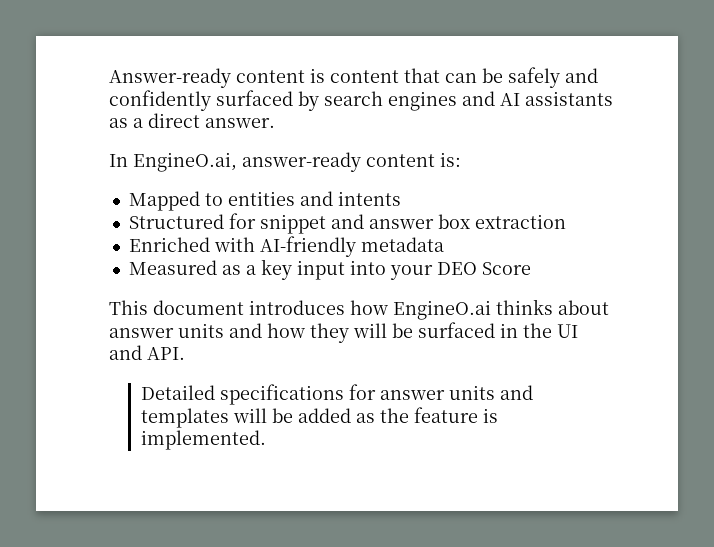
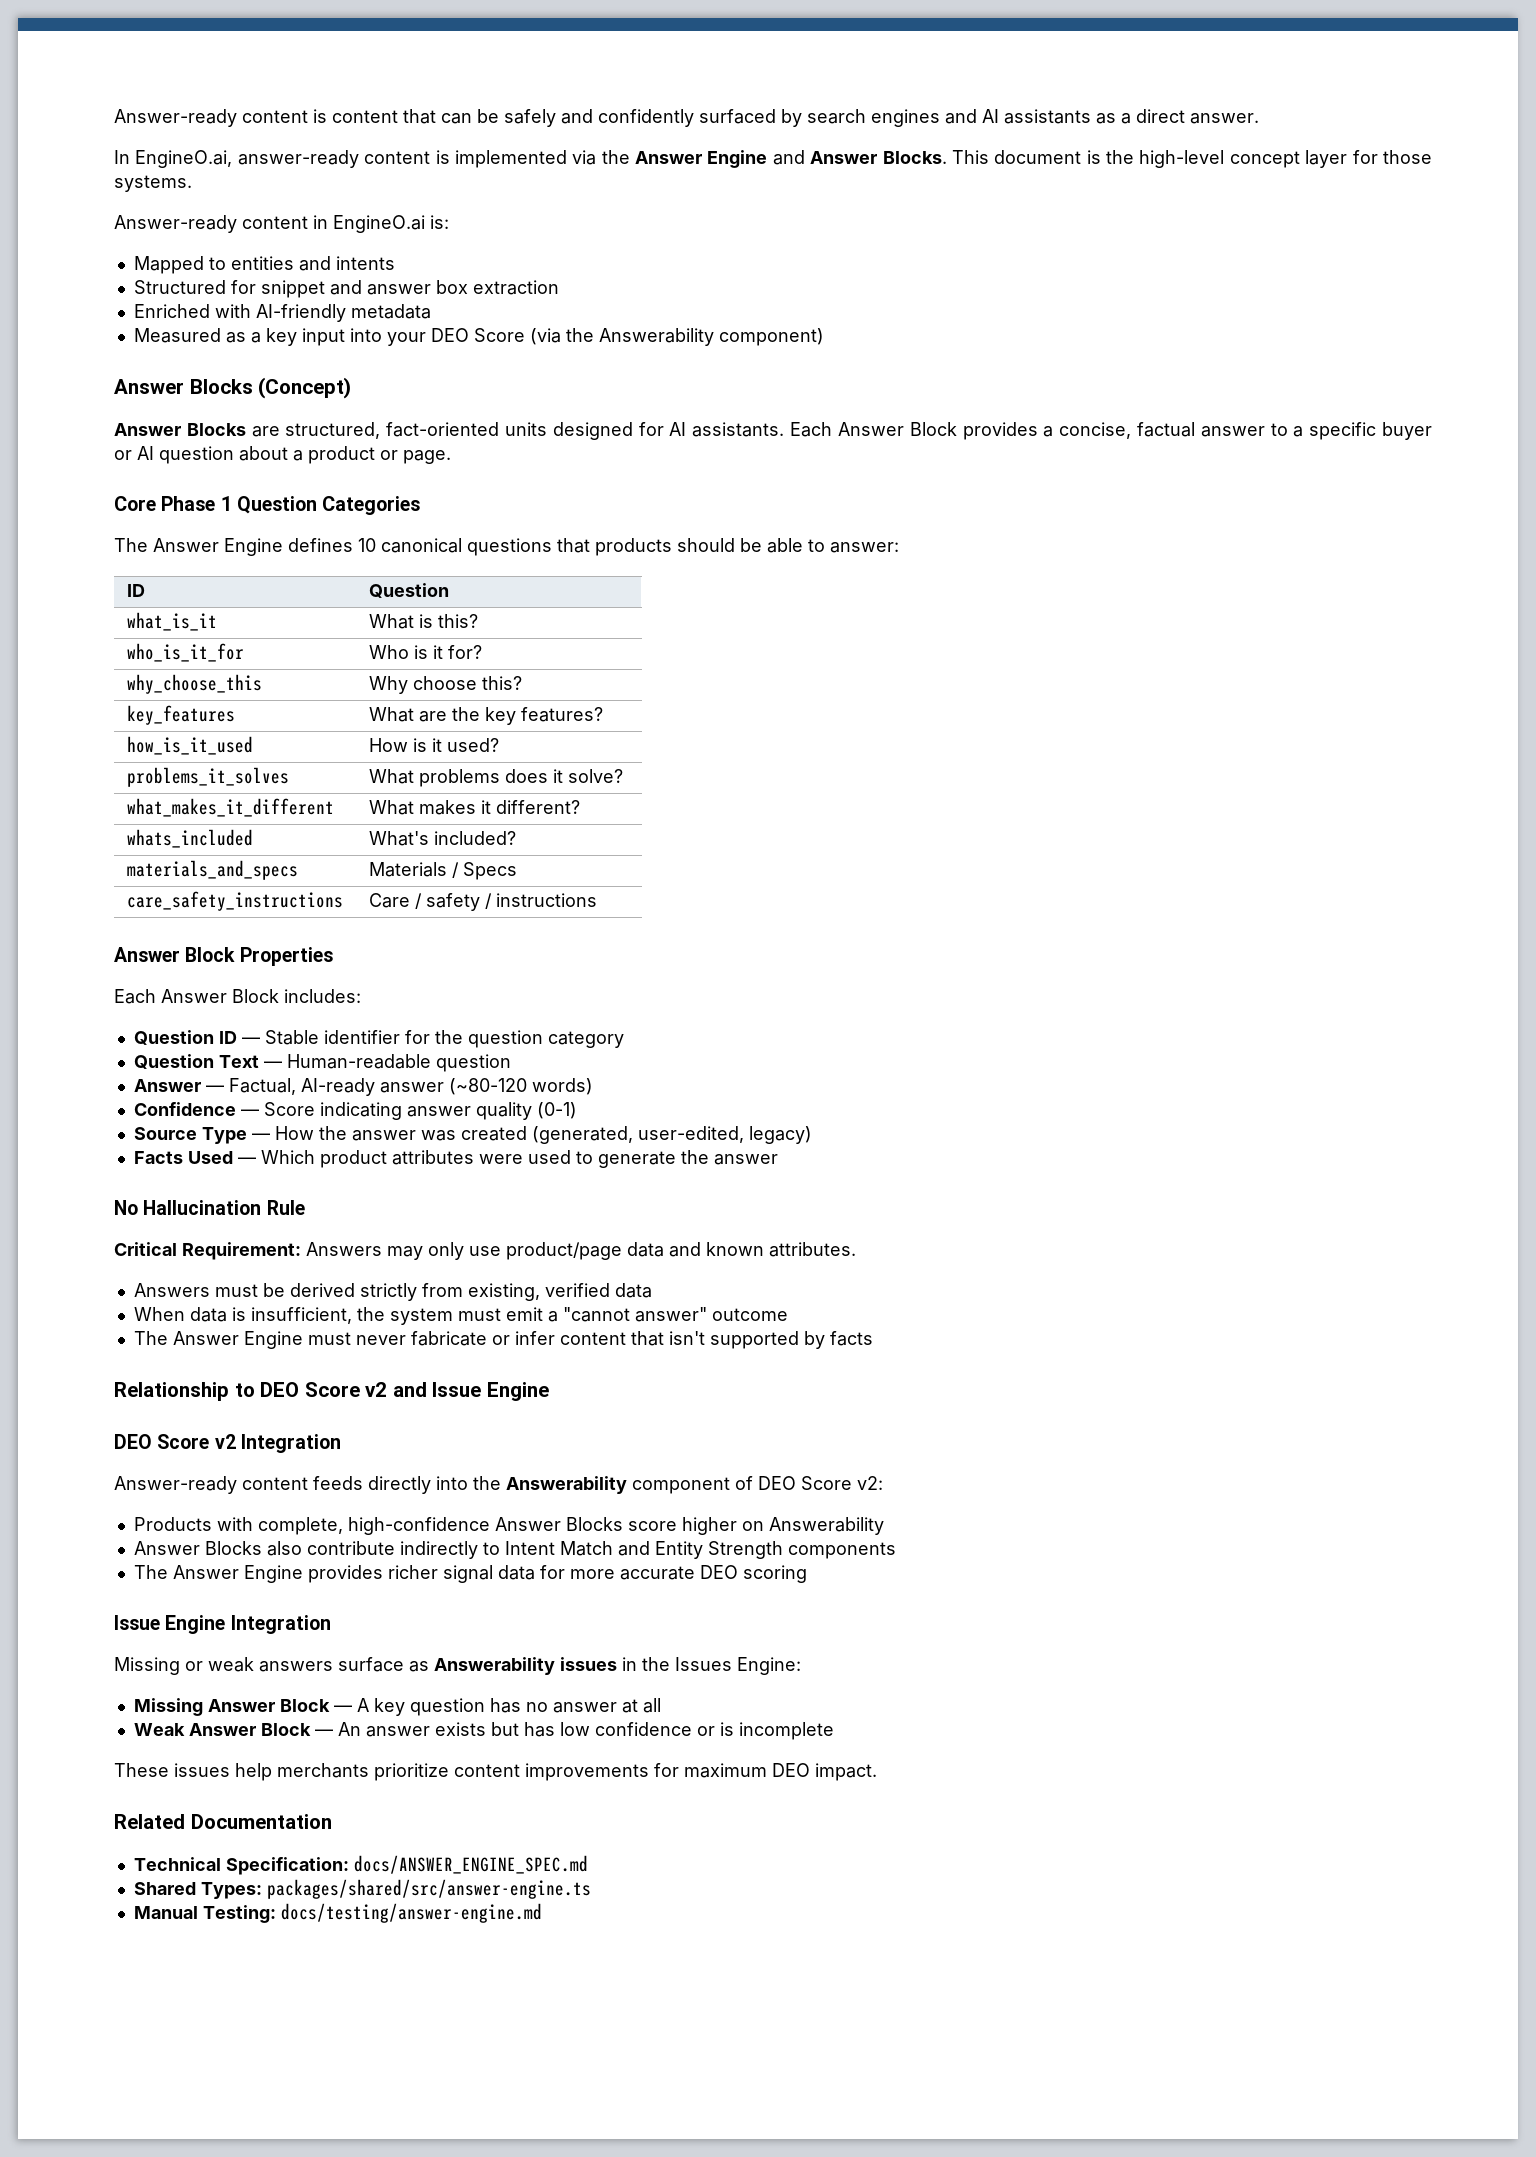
- In EngineO.ai, answer-ready content is:
+ In EngineO.ai, answer-ready content is implemented via the Answer Engine and Answer Blocks. This document is the high-level concept layer for those systems.
+ Answer-ready content in EngineO.ai is:
- Measured as a key input into your DEO Score
- This document introduces how EngineO.ai thinks about answer units and how they will be surfaced in the UI and API.
- Detailed specifications for answer units and templates will be added as the feature is implemented.
+ Measured as a key input into your DEO Score (via the Answerability component)
+ Answer Blocks (Concept)
+ Answer Blocks are structured, fact-oriented units designed for AI assistants. Each Answer Block provides a concise, factual answer to a specific buyer or AI question about a product or page.
+ Core Phase 1 Question Categories
+ The Answer Engine defines 10 canonical questions that products should be able to answer:
+ ID | Question
+ what_is_it | What is this?
+ who_is_it_for | Who is it for?
+ why_choose_this | Why choose this?
+ key_features | What are the key features?
+ how_is_it_used | How is it used?
+ problems_it_solves | What problems does it solve?
+ what_makes_it_different | What makes it different?
+ whats_included | What's included?
+ materials_and_specs | Materials / Specs
+ care_safety_instructions | Care / safety / instructions
+ Answer Block Properties
+ Each Answer Block includes:
+ Question ID — Stable identifier for the question category
+ Question Text — Human-readable question
+ Answer — Factual, AI-ready answer (~80-120 words)
+ Confidence — Score indicating answer quality (0-1)
+ Source Type — How the answer was created (generated, user-edited, legacy)
+ Facts Used — Which product attributes were used to generate the answer
+ No Hallucination Rule
+ Critical Requirement: Answers may only use product/page data and known attributes.
+ Answers must be derived strictly from existing, verified data
+ When data is insufficient, the system must emit a "cannot answer" outcome
+ The Answer Engine must never fabricate or infer content that isn't supported by facts
+ Relationship to DEO Score v2 and Issue Engine
+ DEO Score v2 Integration
+ Answer-ready content feeds directly into the Answerability component of DEO Score v2:
+ Products with complete, high-confidence Answer Blocks score higher on Answerability
+ Answer Blocks also contribute indirectly to Intent Match and Entity Strength components
+ The Answer Engine provides richer signal data for more accurate DEO scoring
+ Issue Engine Integration
+ Missing or weak answers surface as Answerability issues in the Issues Engine:
+ Missing Answer Block — A key question has no answer at all
+ Weak Answer Block — An answer exists but has low confidence or is incomplete
+ These issues help merchants prioritize content improvements for maximum DEO impact.
+ Related Documentation
+ Technical Specification: docs/ANSWER_ENGINE_SPEC.md
+ Shared Types: packages/shared/src/answer-engine.ts
+ Manual Testing: docs/testing/answer-engine.md

